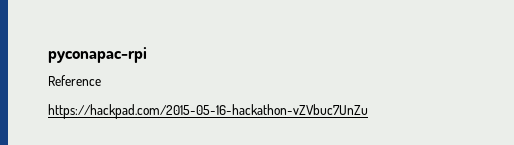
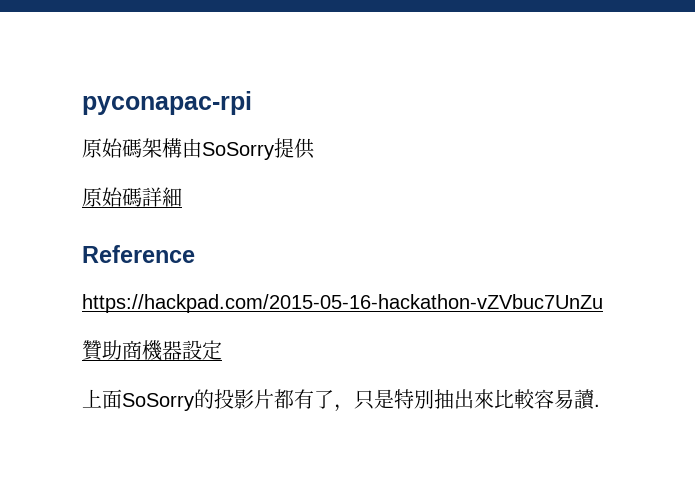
+ 原始碼架構由SoSorry提供
+ 原始碼詳細
  Reference
  https://hackpad.com/2015-05-16-hackathon-vZVbuc7UnZu
+ 贊助商機器設定
+ 上面SoSorry的投影片都有了，只是特別抽出來比較容易讀.

